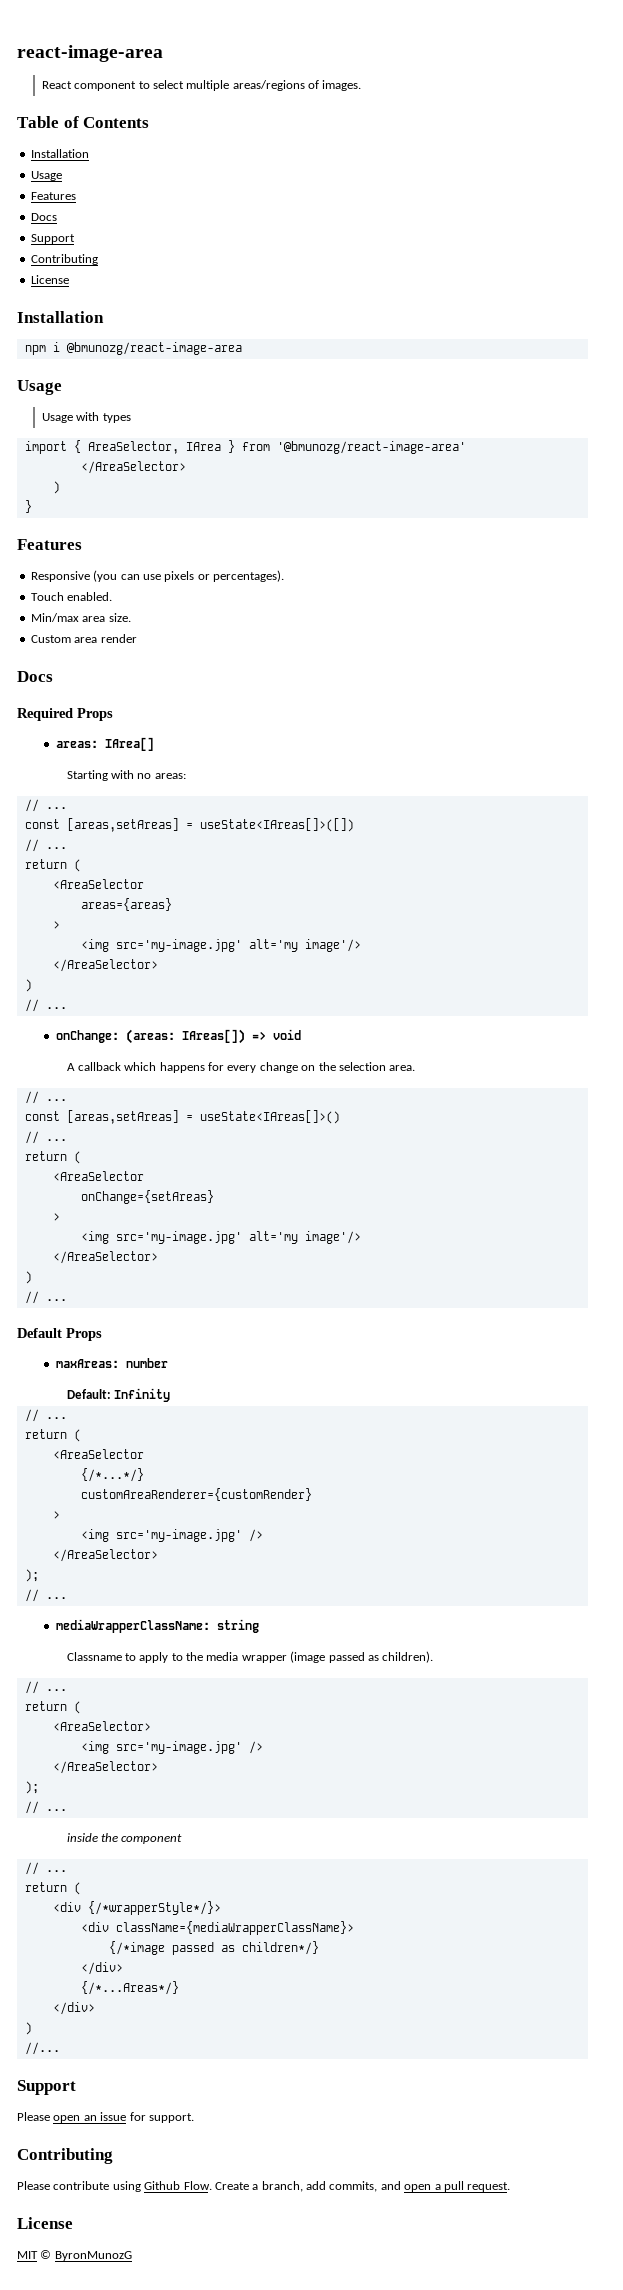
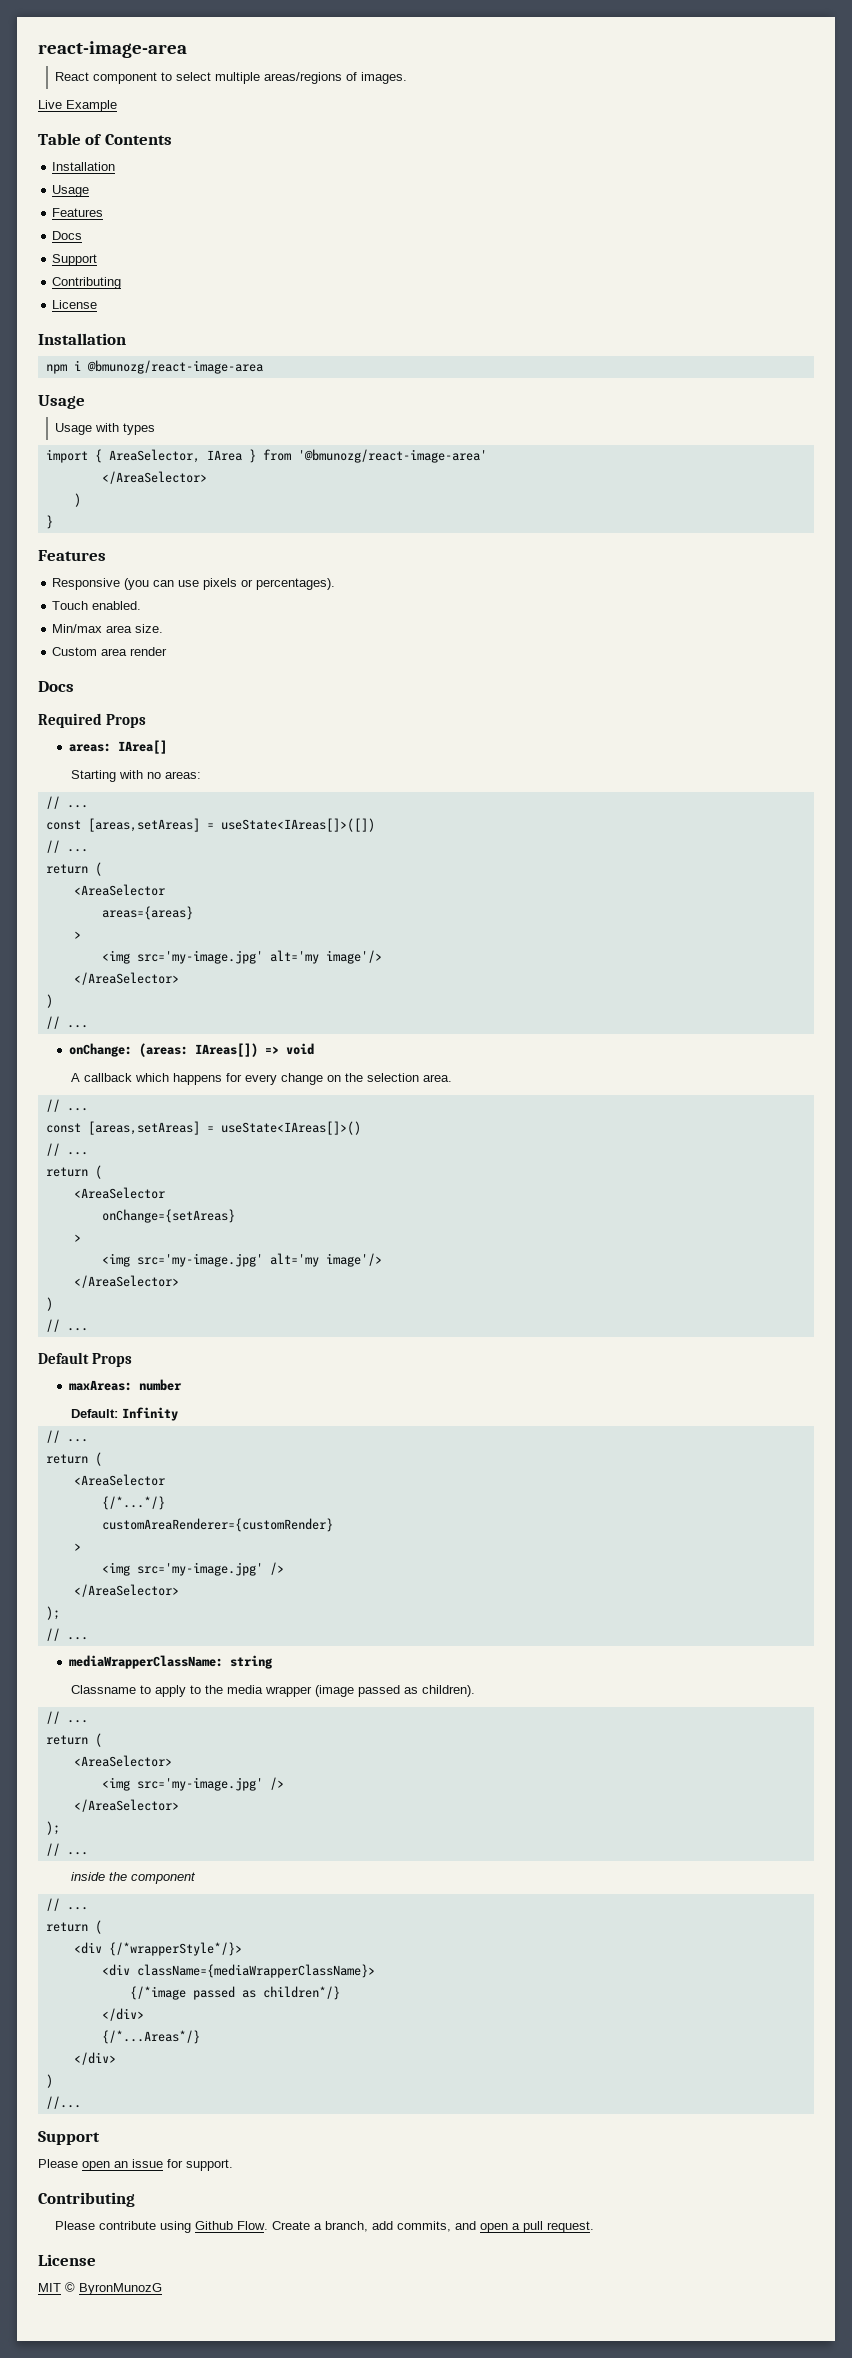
+ Live Example

